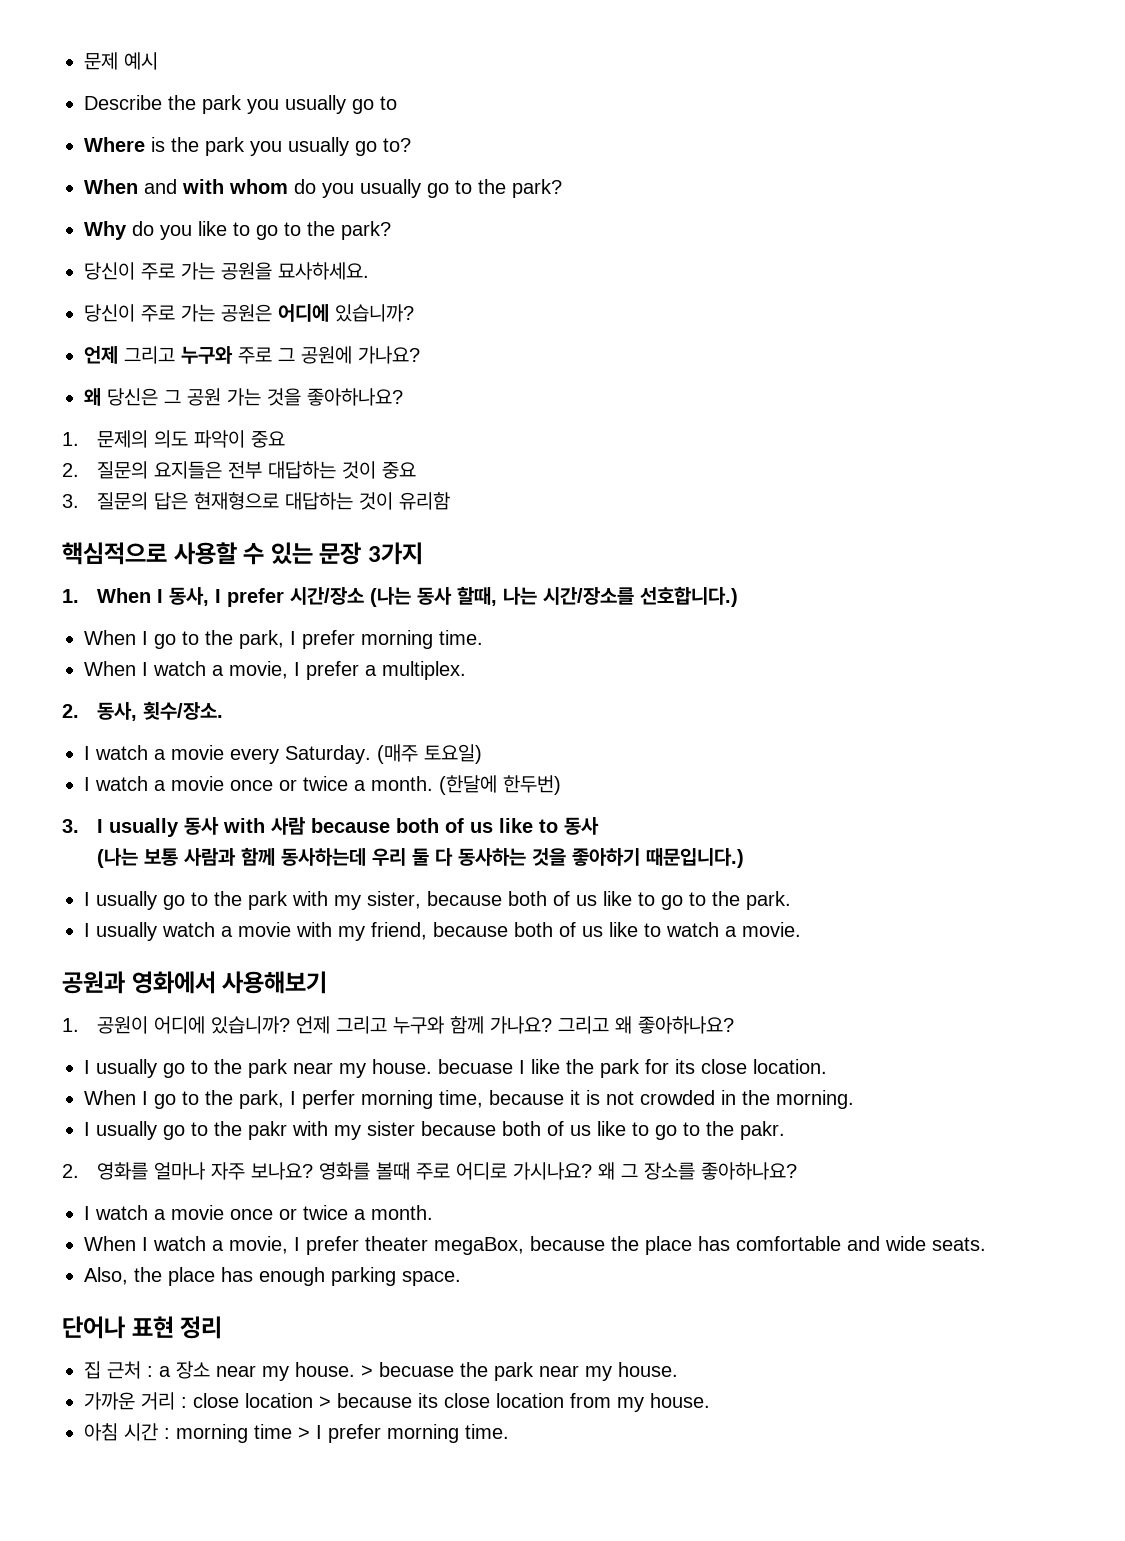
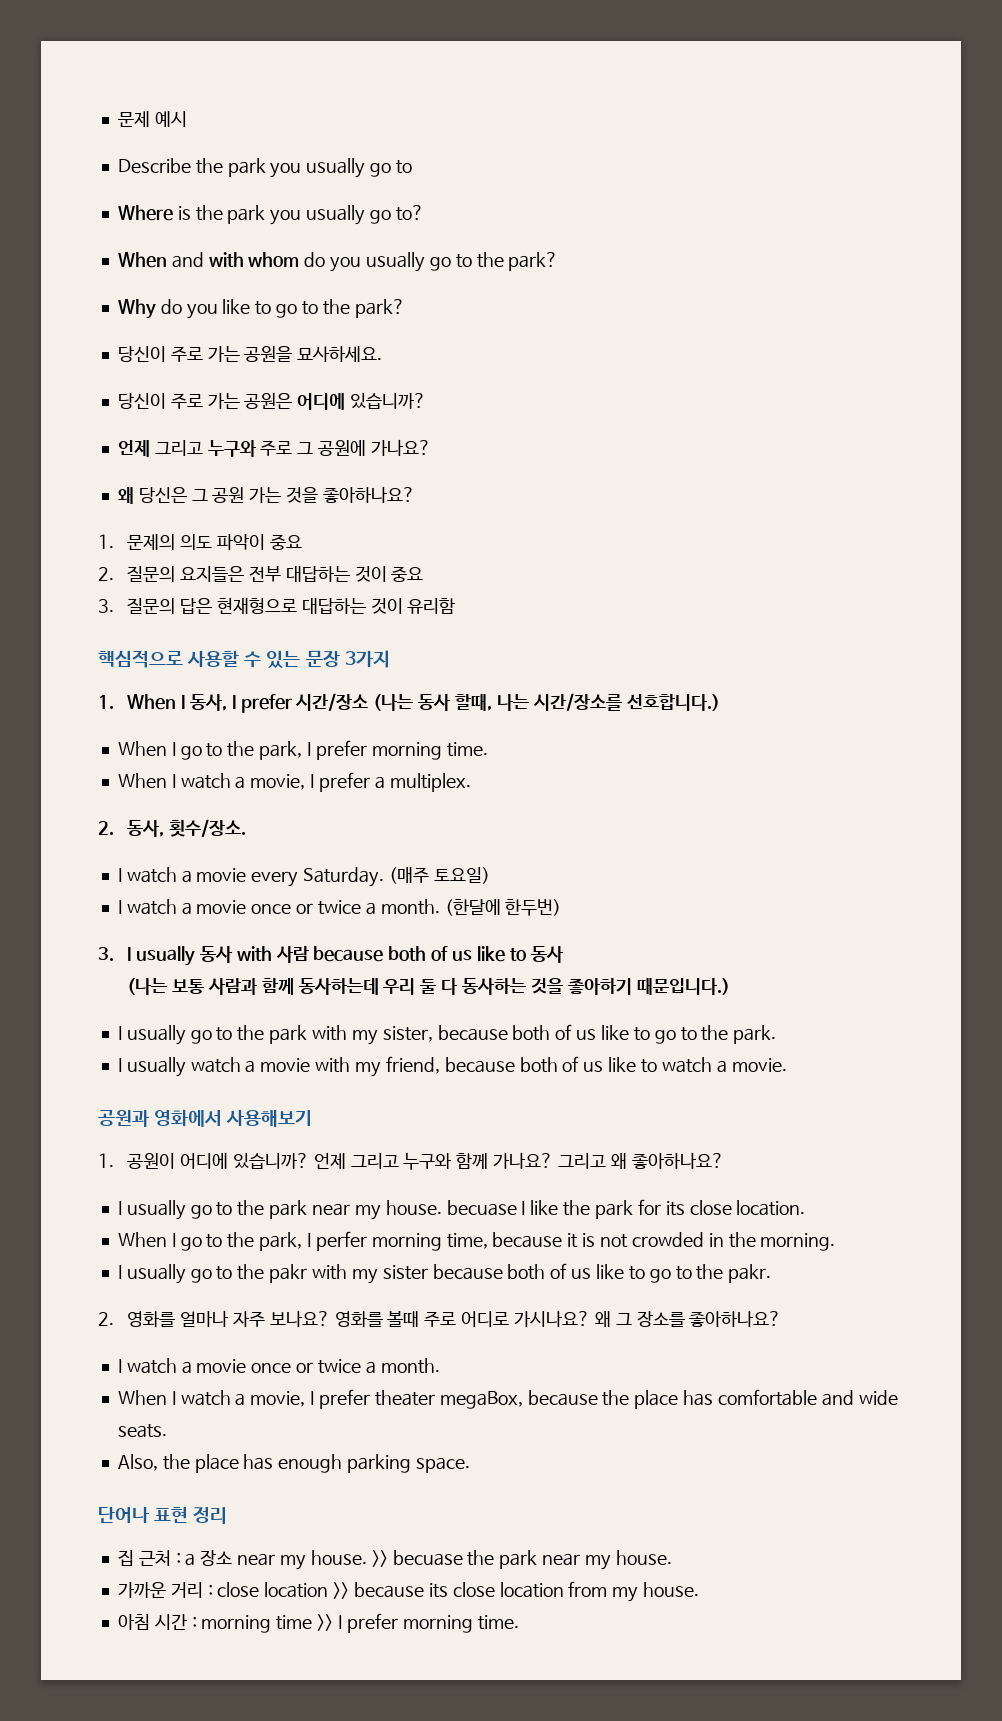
- > becuase the park near my house.
+ >> becuase the park near my house.
- 가까운 거리 : close location > because its close location from my house.
+ 가까운 거리 : close location >> because its close location from my house.
- 아침 시간 : morning time > I prefer morning time.
+ 아침 시간 : morning time >> I prefer morning time.

